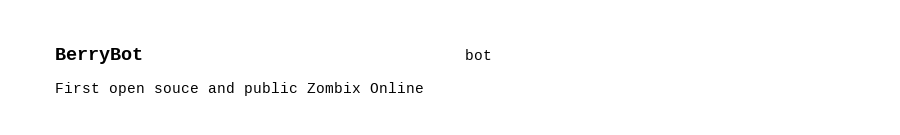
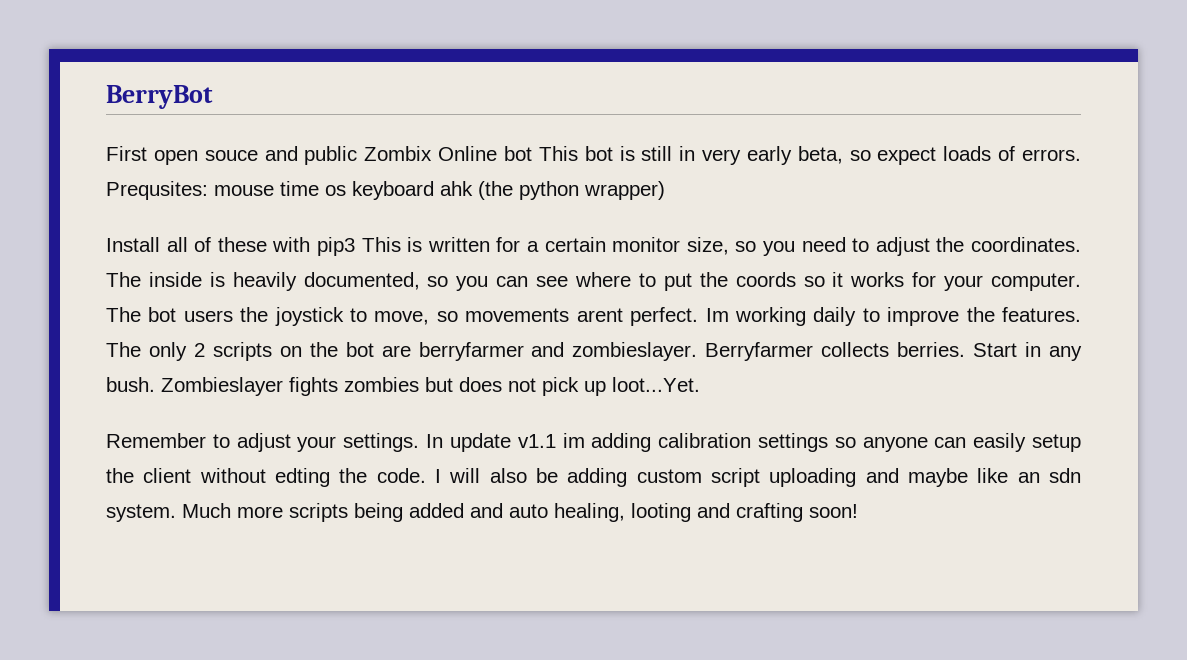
- First open souce and public Zombix Online bot
+ First open souce and public Zombix Online bot This bot is still in very early beta, so expect loads of errors. Prequsites: mouse time os keyboard ahk (the python wrapper)
+ Install all of these with pip3 This is written for a certain monitor size, so you need to adjust the coordinates. The inside is heavily documented, so you can see where to put the coords so it works for your computer. The bot users the joystick to move, so movements arent perfect. Im working daily to improve the features. The only 2 scripts on the bot are berryfarmer and zombieslayer. Berryfarmer collects berries. Start in any bush. Zombieslayer fights zombies but does not pick up loot...Yet.
+ Remember to adjust your settings. In update v1.1 im adding calibration settings so anyone can easily setup the client without edting the code. I will also be adding custom script uploading and maybe like an sdn system. Much more scripts being added and auto healing, looting and crafting soon!

